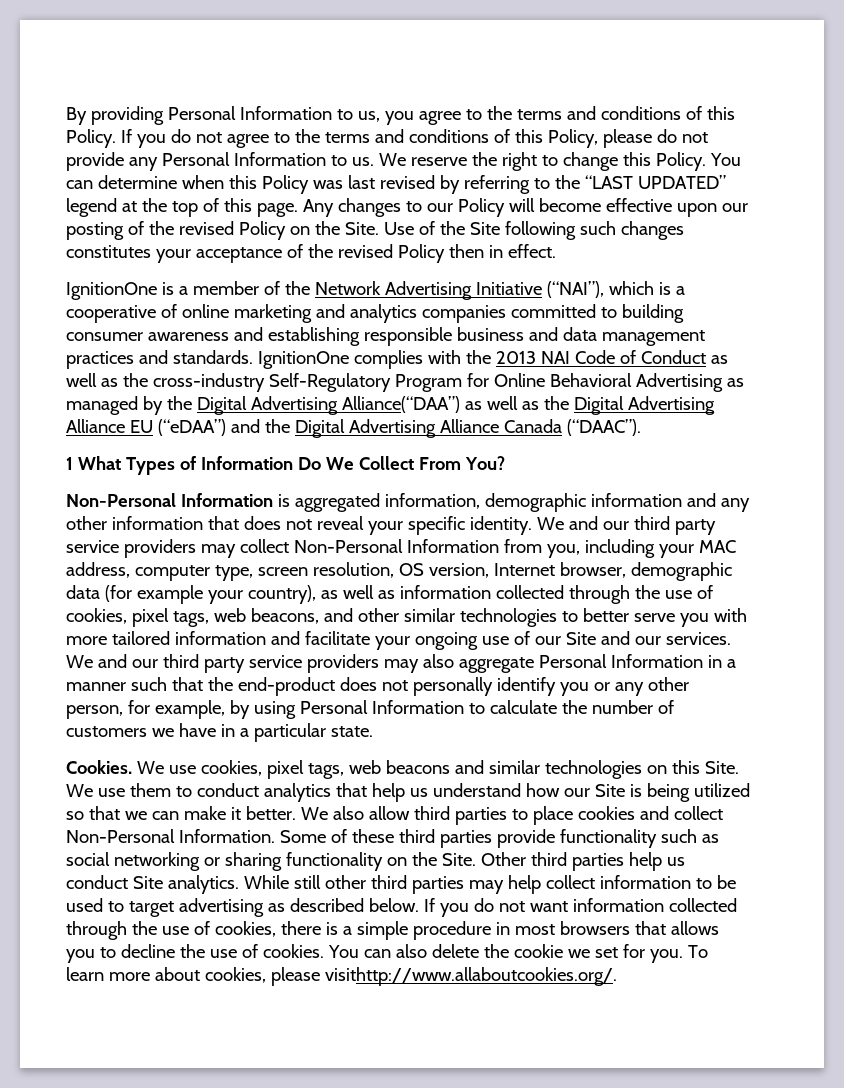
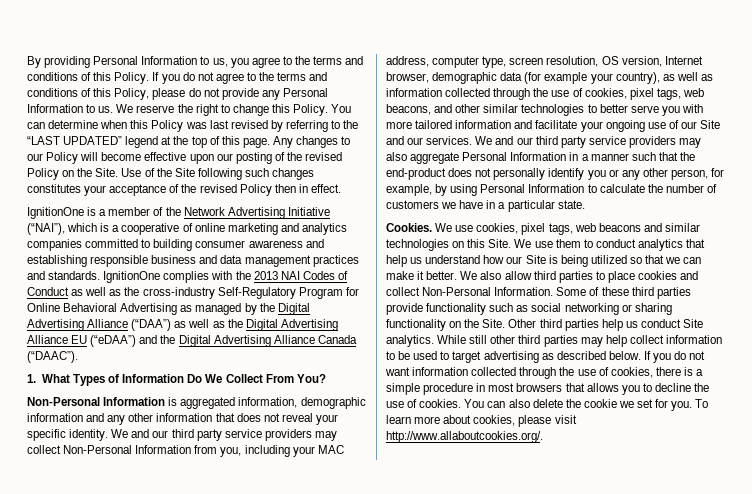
- IgnitionOne complies with the 2013 NAI Code of Conduct as well as the cross-industry Self-Regulatory Program for Online Behavioral Advertising as managed by the Digital Advertising Alliance(“DAA”) as well as the Digital Advertising Alliance EU (“eDAA”) and the Digital Advertising Alliance Canada (“DAAC”).
+ IgnitionOne complies with the 2013 NAI Codes of Conduct as well as the cross-industry Self-Regulatory Program for Online Behavioral Advertising as managed by the Digital Advertising Alliance (“DAA”) as well as the Digital Advertising Alliance EU (“eDAA”) and the Digital Advertising Alliance Canada (“DAAC”).
- 1 What Types of Information Do We Collect From You?
+ 1. What Types of Information Do We Collect From You?
- To learn more about cookies, please visithttp://www.allaboutcookies.org/.
+ To learn more about cookies, please visit http://www.allaboutcookies.org/.

